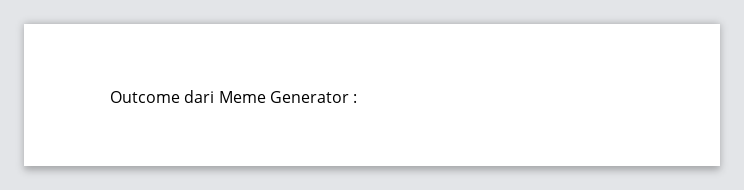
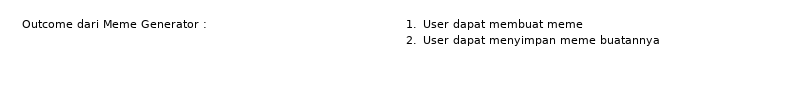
+ 1. User dapat membuat meme
+ 2. User dapat menyimpan meme buatannya

